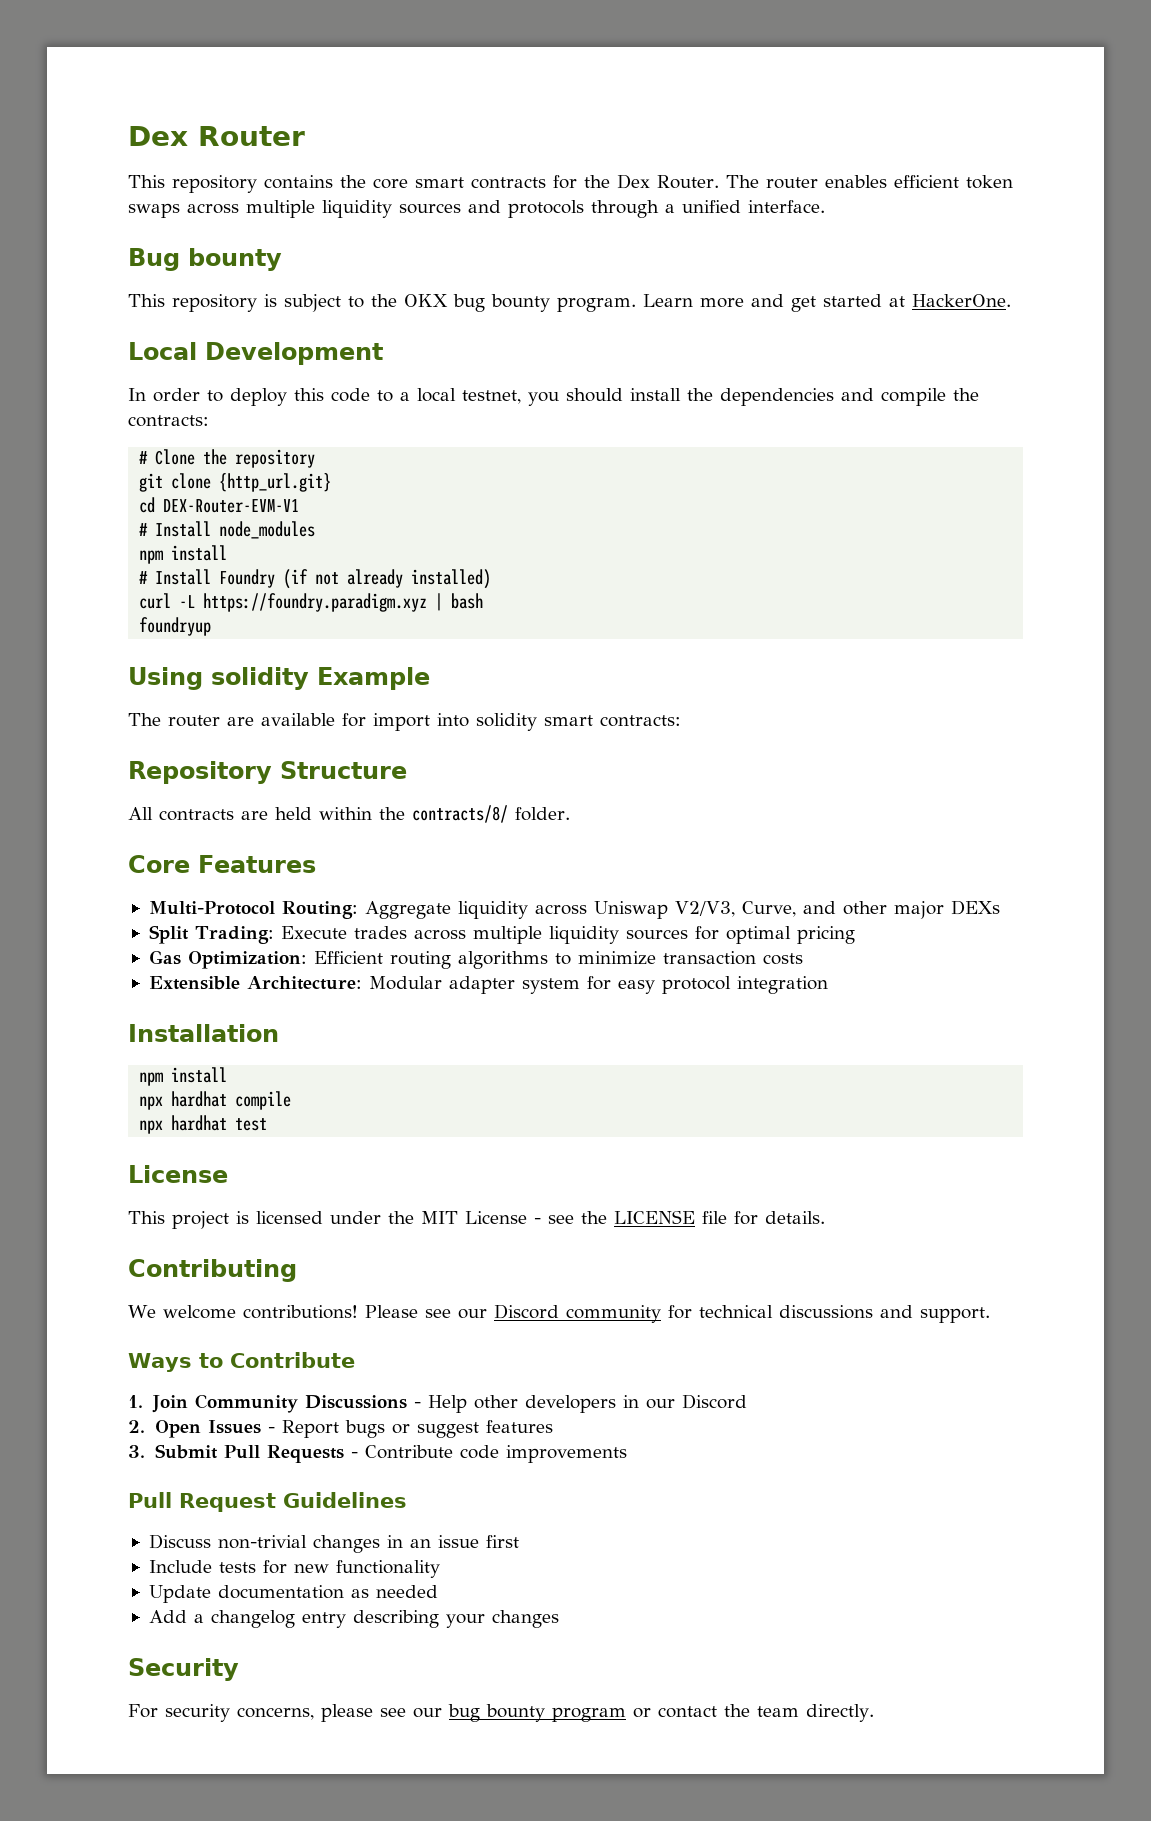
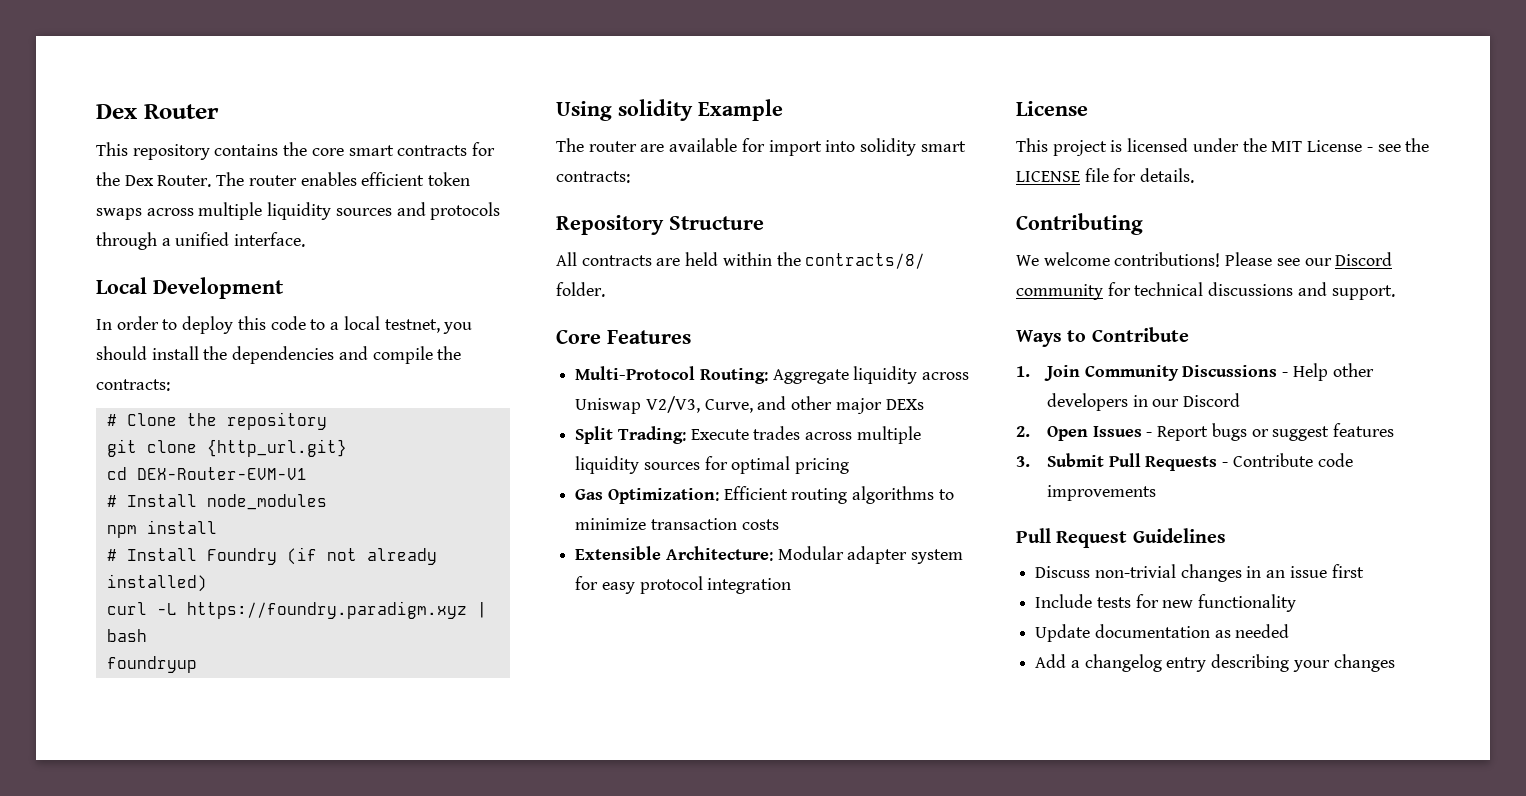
- Bug bounty
- This repository is subject to the OKX bug bounty program. Learn more and get started at HackerOne.
- Installation
- npm install
- npx hardhat compile
- npx hardhat test
- Security
- For security concerns, please see our bug bounty program or contact the team directly.

